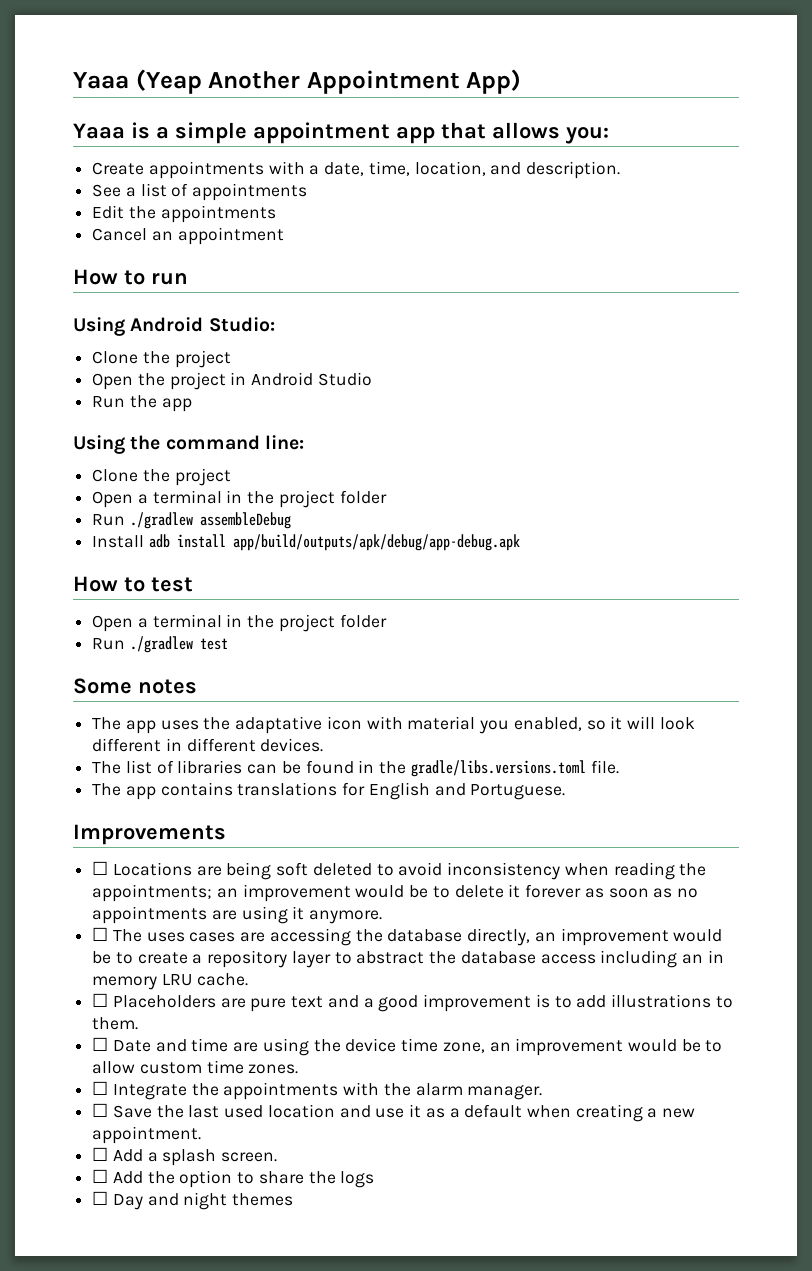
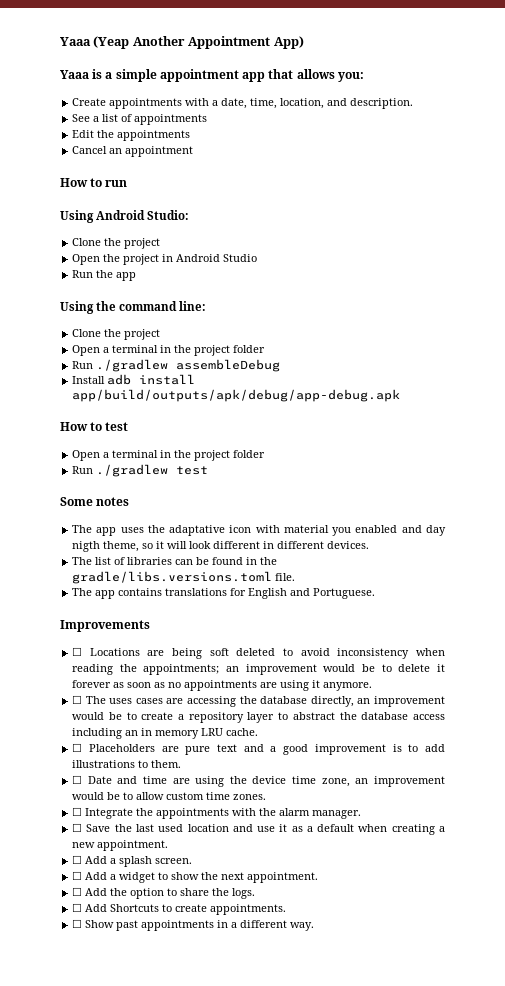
- The app uses the adaptative icon with material you enabled, so it will look different in different devices.
+ The app uses the adaptative icon with material you enabled and day nigth theme, so it will look different in different devices.
+ ☐ Add a widget to show the next appointment.
- ☐ Add the option to share the logs
- ☐ Day and night themes
+ ☐ Add the option to share the logs.
+ ☐ Add Shortcuts to create appointments.
+ ☐ Show past appointments in a different way.

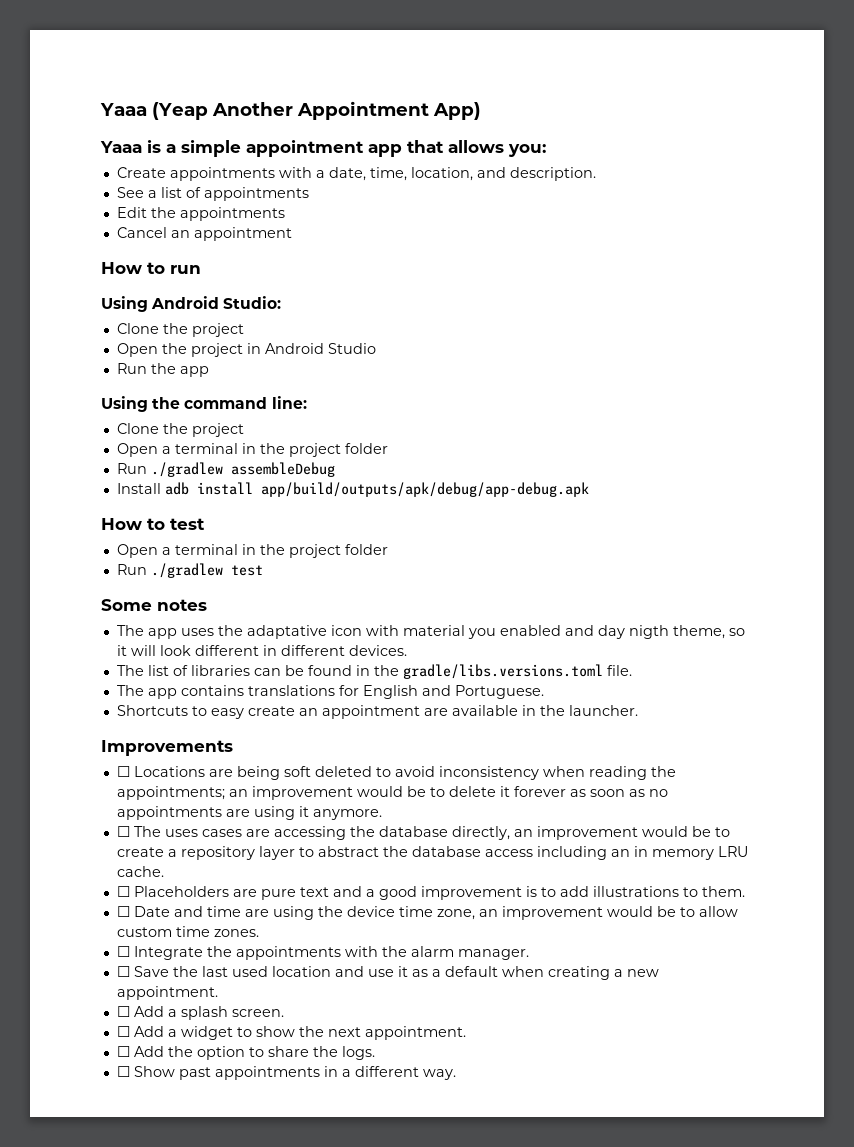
+ Shortcuts to easy create an appointment are available in the launcher.
- ☐ Add Shortcuts to create appointments.

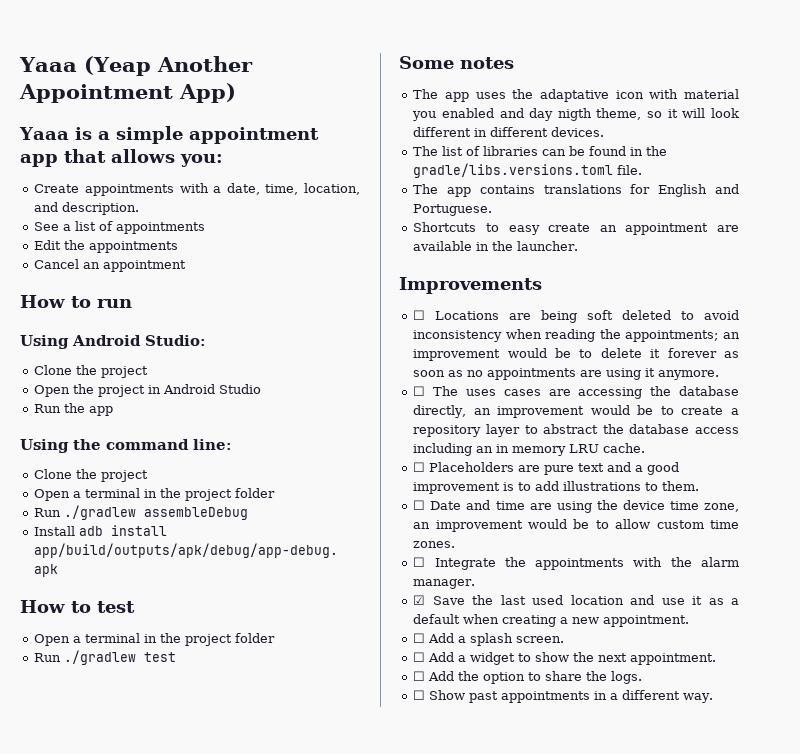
- ☐ Save the last used location and use it as a default when creating a new appointment.
+ ☑ Save the last used location and use it as a default when creating a new appointment.

